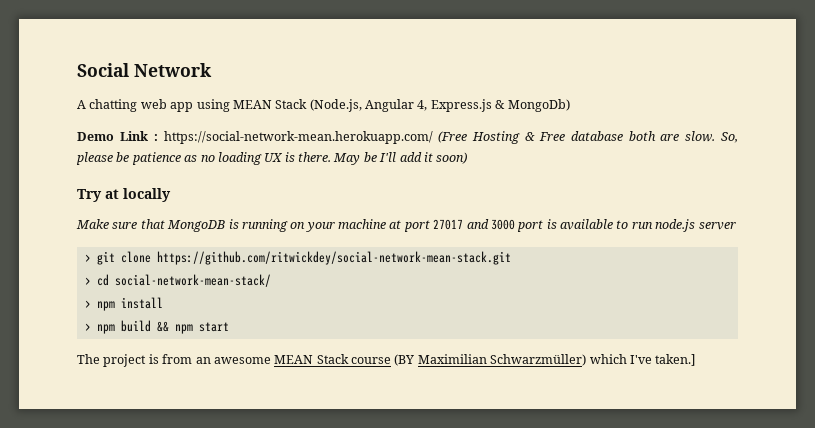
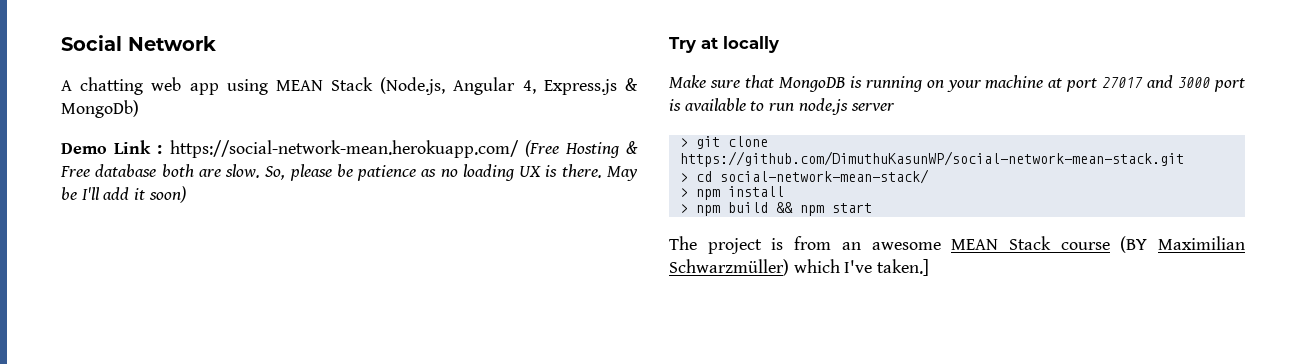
- > git clone https://github.com/ritwickdey/social-network-mean-stack.git
+ > git clone https://github.com/DimuthuKasunWP/social-network-mean-stack.git

